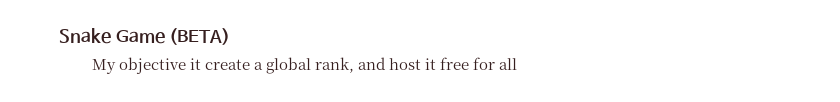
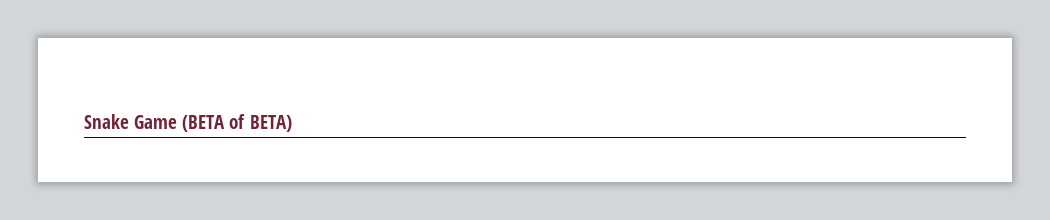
- Snake Game (BETA)
- My objective it create a global rank, and host it free for all
+ Snake Game (BETA of BETA)

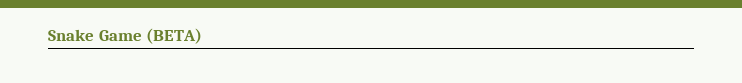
- Snake Game (BETA of BETA)
+ Snake Game (BETA)

